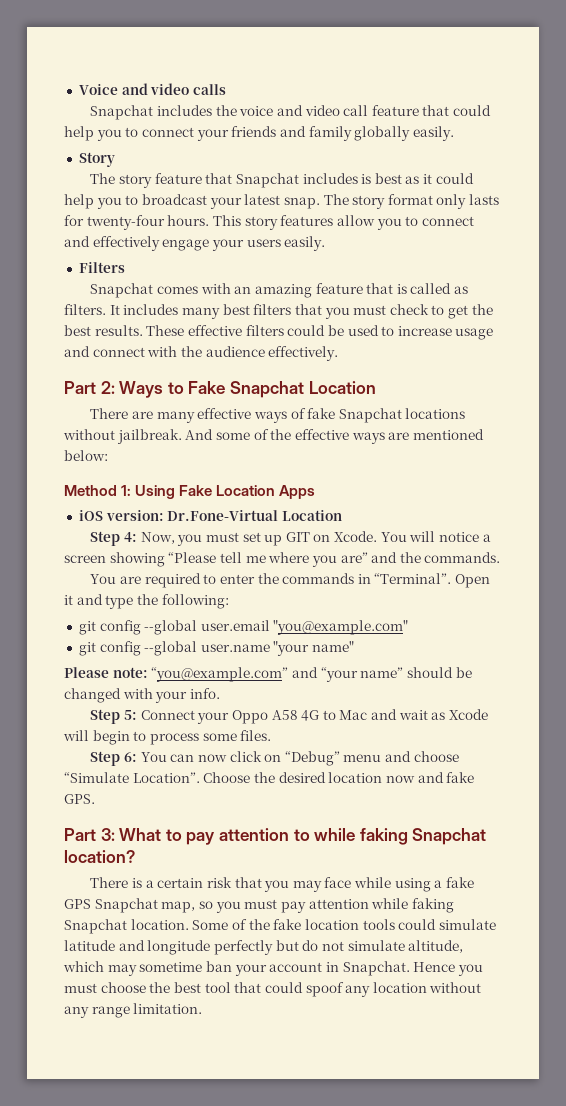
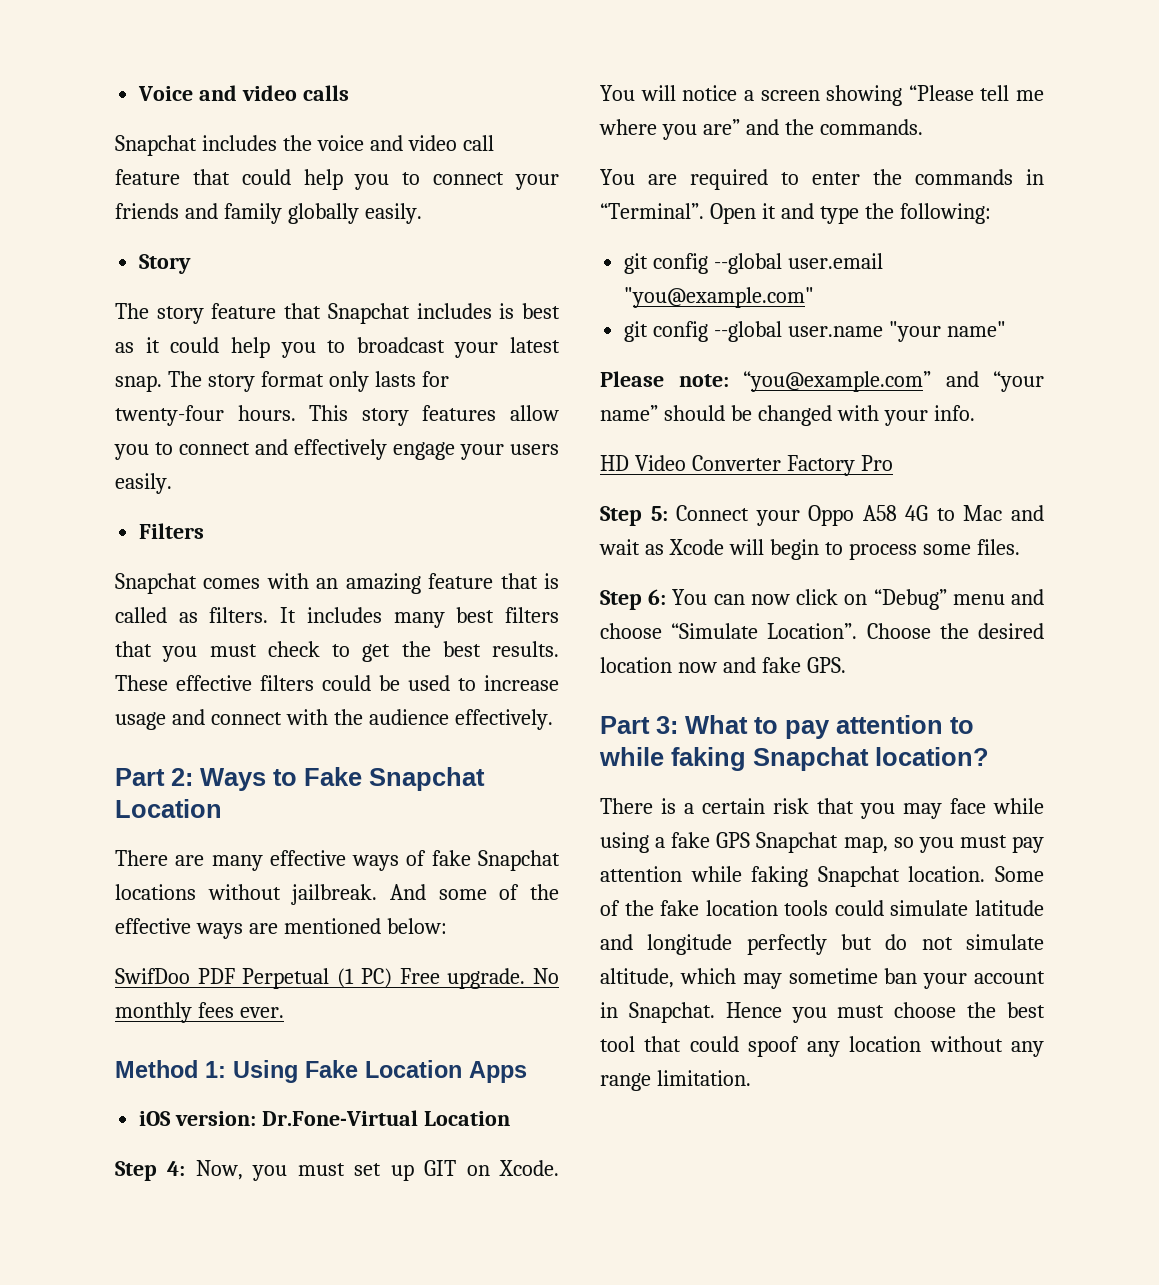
+ SwifDoo PDF Perpetual (1 PC) Free upgrade. No monthly fees ever.
+ HD Video Converter Factory Pro

